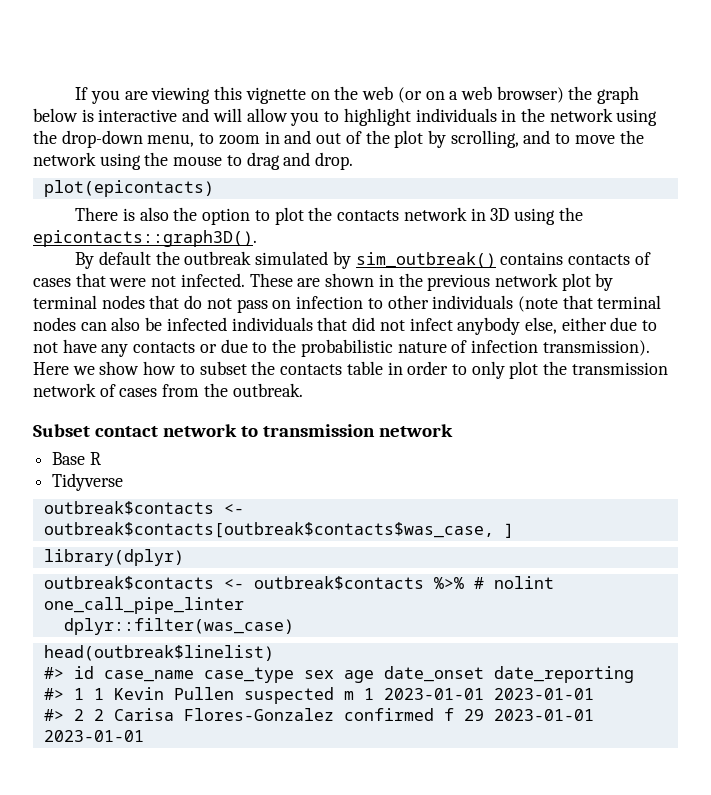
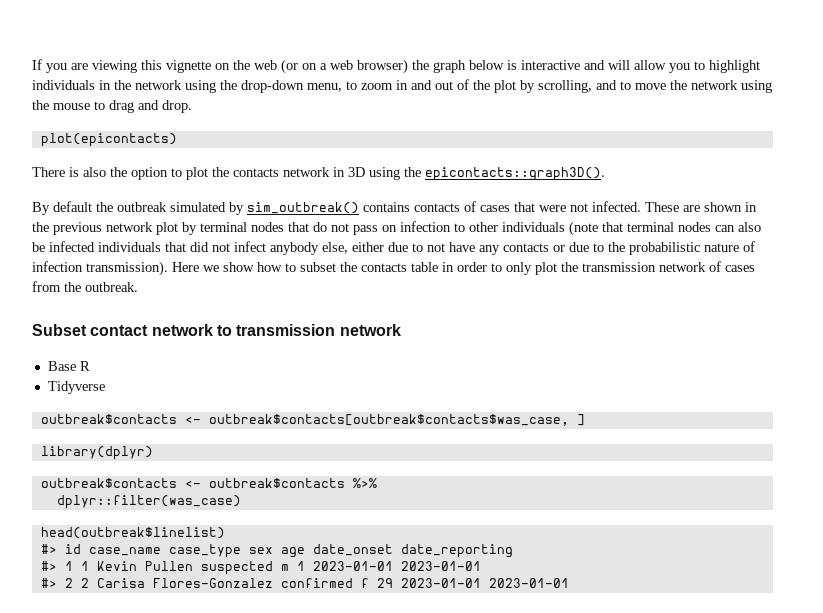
- outbreak$contacts <- outbreak$contacts %>% # nolint one_call_pipe_linter
+ outbreak$contacts <- outbreak$contacts %>%

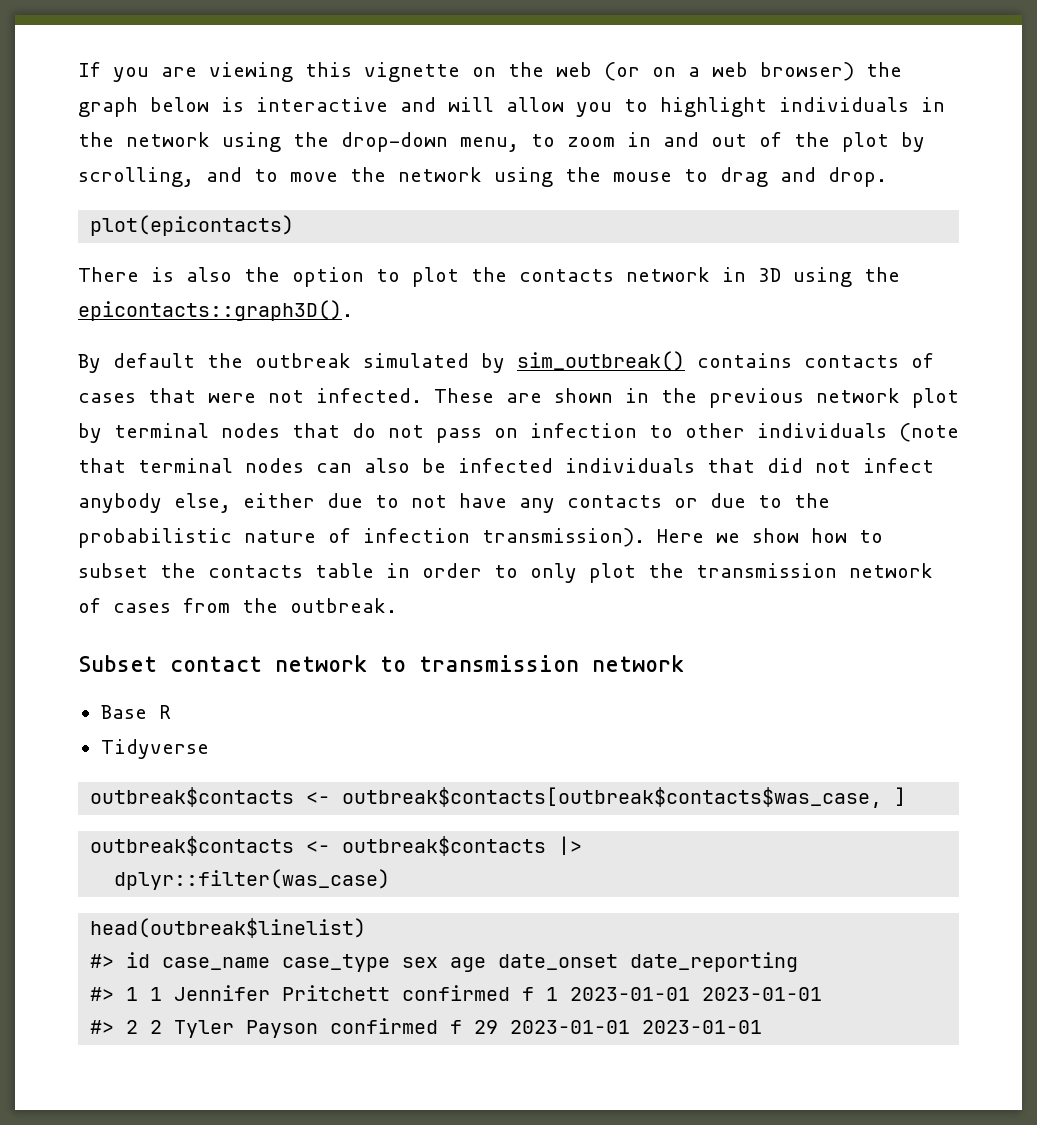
- library(dplyr)
- outbreak$contacts <- outbreak$contacts %>%
+ outbreak$contacts <- outbreak$contacts |>
- #> 1 1 Kevin Pullen suspected m 1 2023-01-01 2023-01-01
+ #> 1 1 Jennifer Pritchett confirmed f 1 2023-01-01 2023-01-01
- #> 2 2 Carisa Flores-Gonzalez confirmed f 29 2023-01-01 2023-01-01
+ #> 2 2 Tyler Payson confirmed f 29 2023-01-01 2023-01-01

